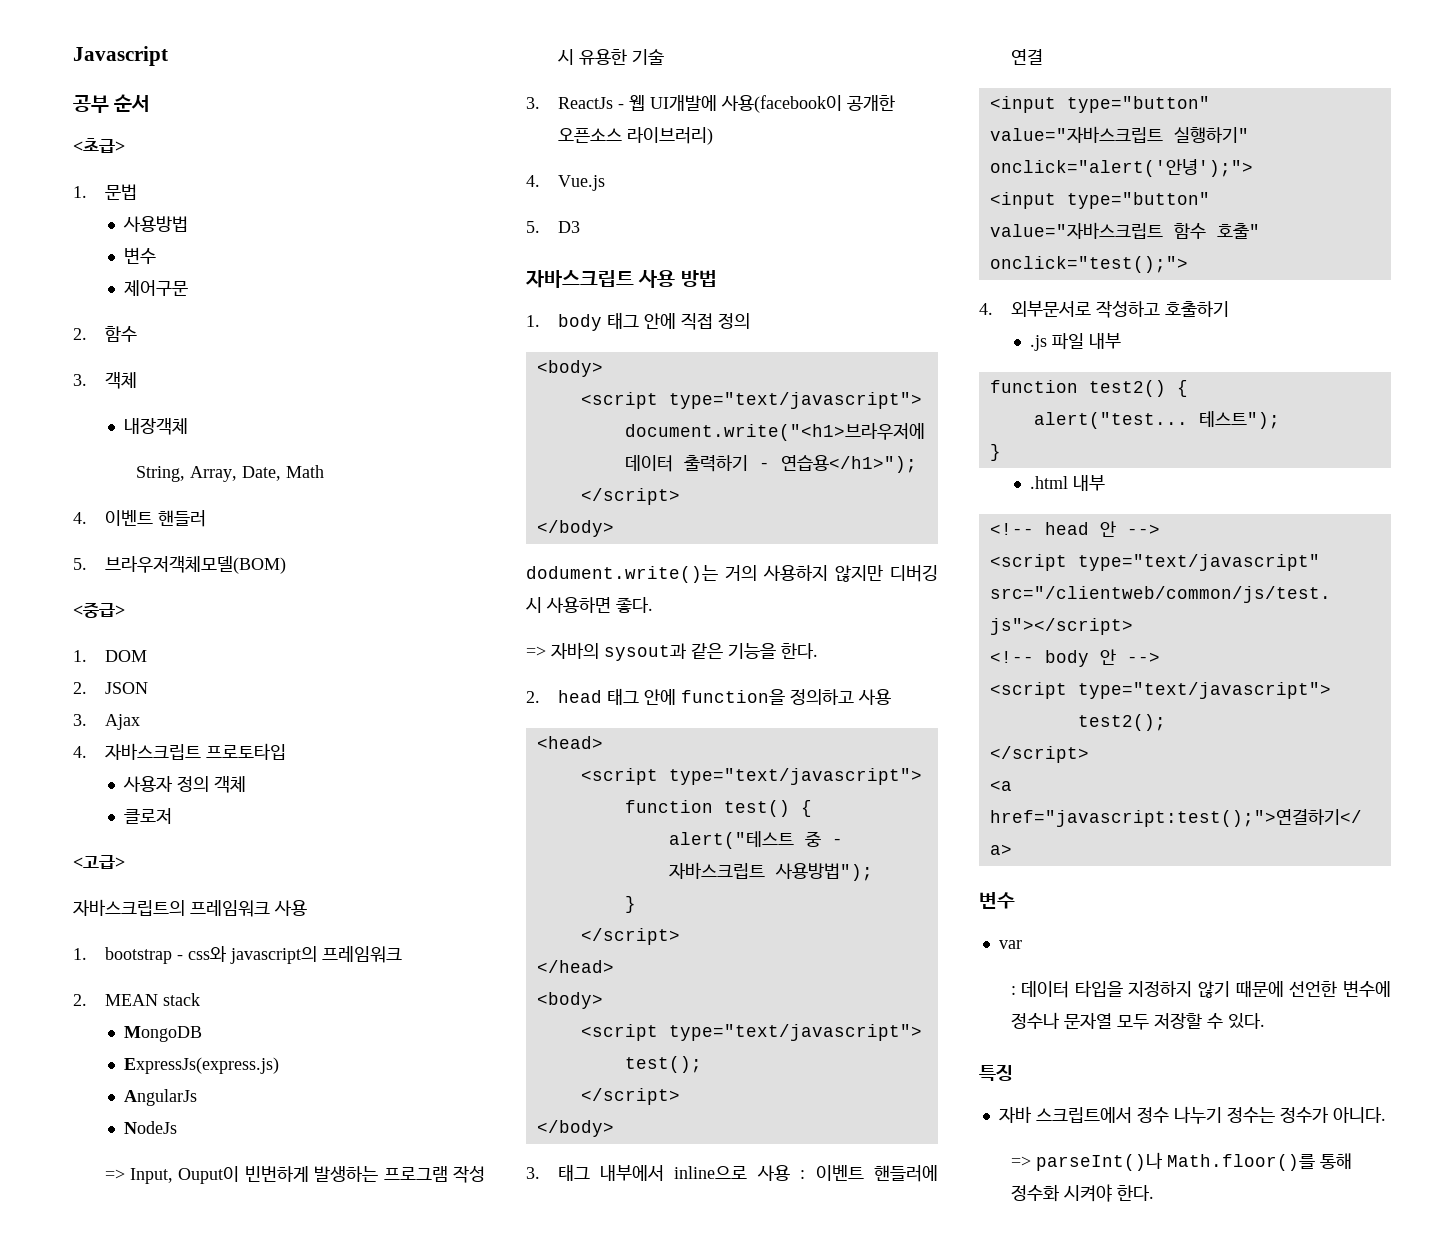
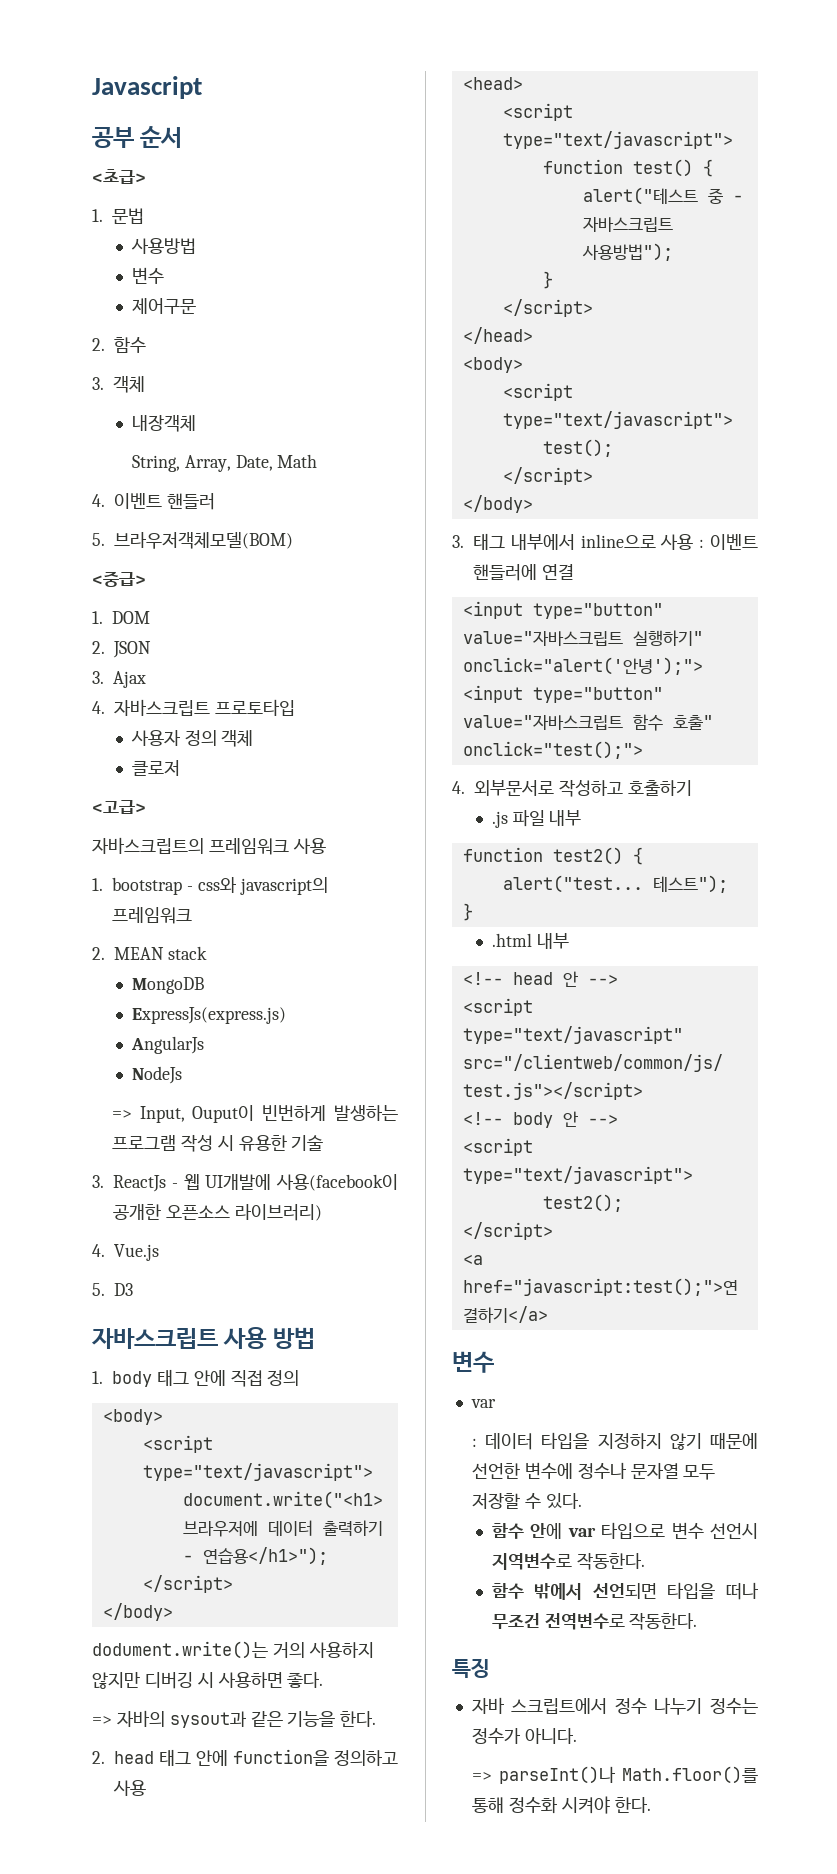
+ 함수 안에 var 타입으로 변수 선언시 지역변수로 작동한다.
+ 함수 밖에서 선언되면 타입을 떠나 무조건 전역변수로 작동한다.

